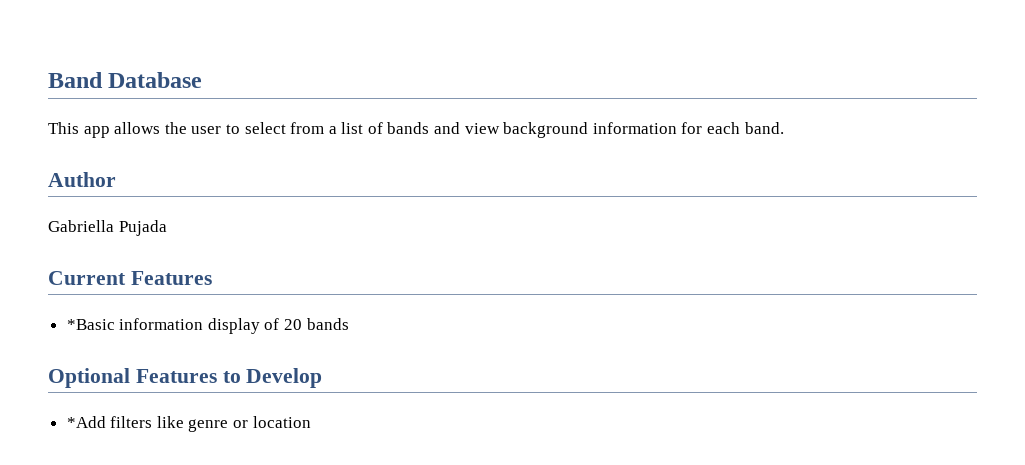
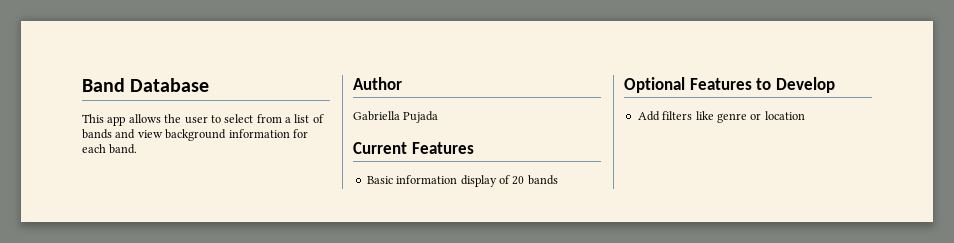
- *Basic information display of 20 bands
+ Basic information display of 20 bands
- *Add filters like genre or location
+ Add filters like genre or location

